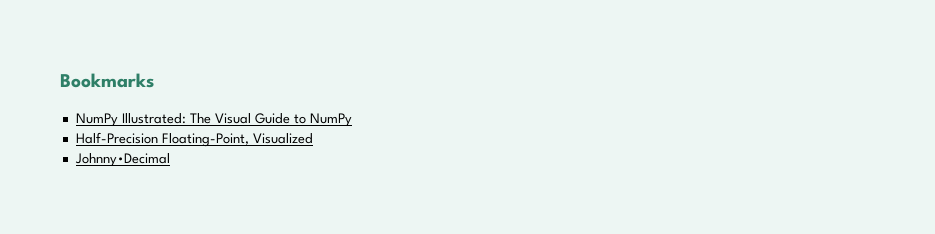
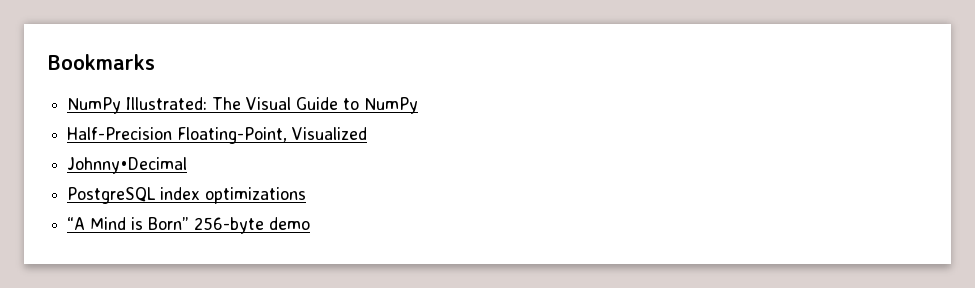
+ PostgreSQL index optimizations
+ “A Mind is Born” 256-byte demo

